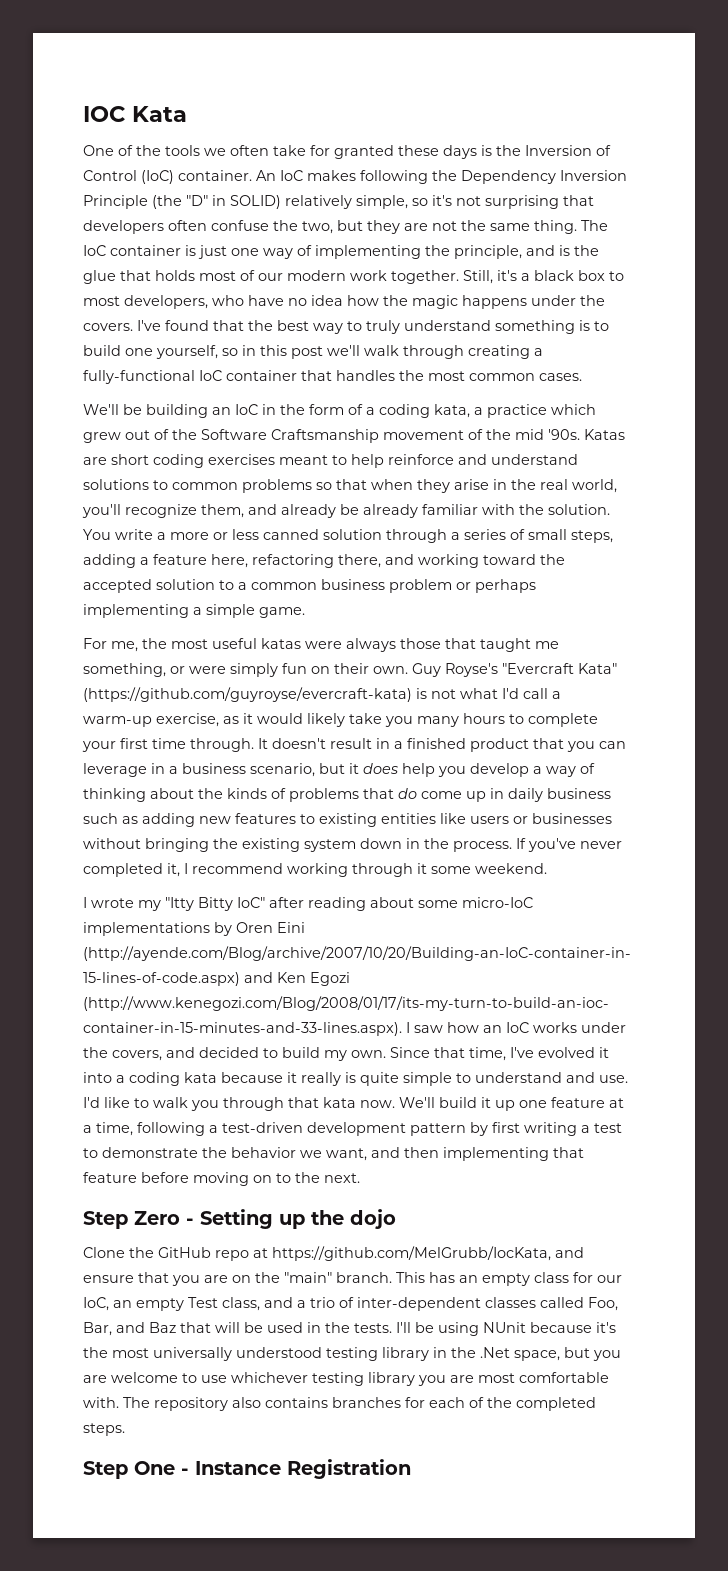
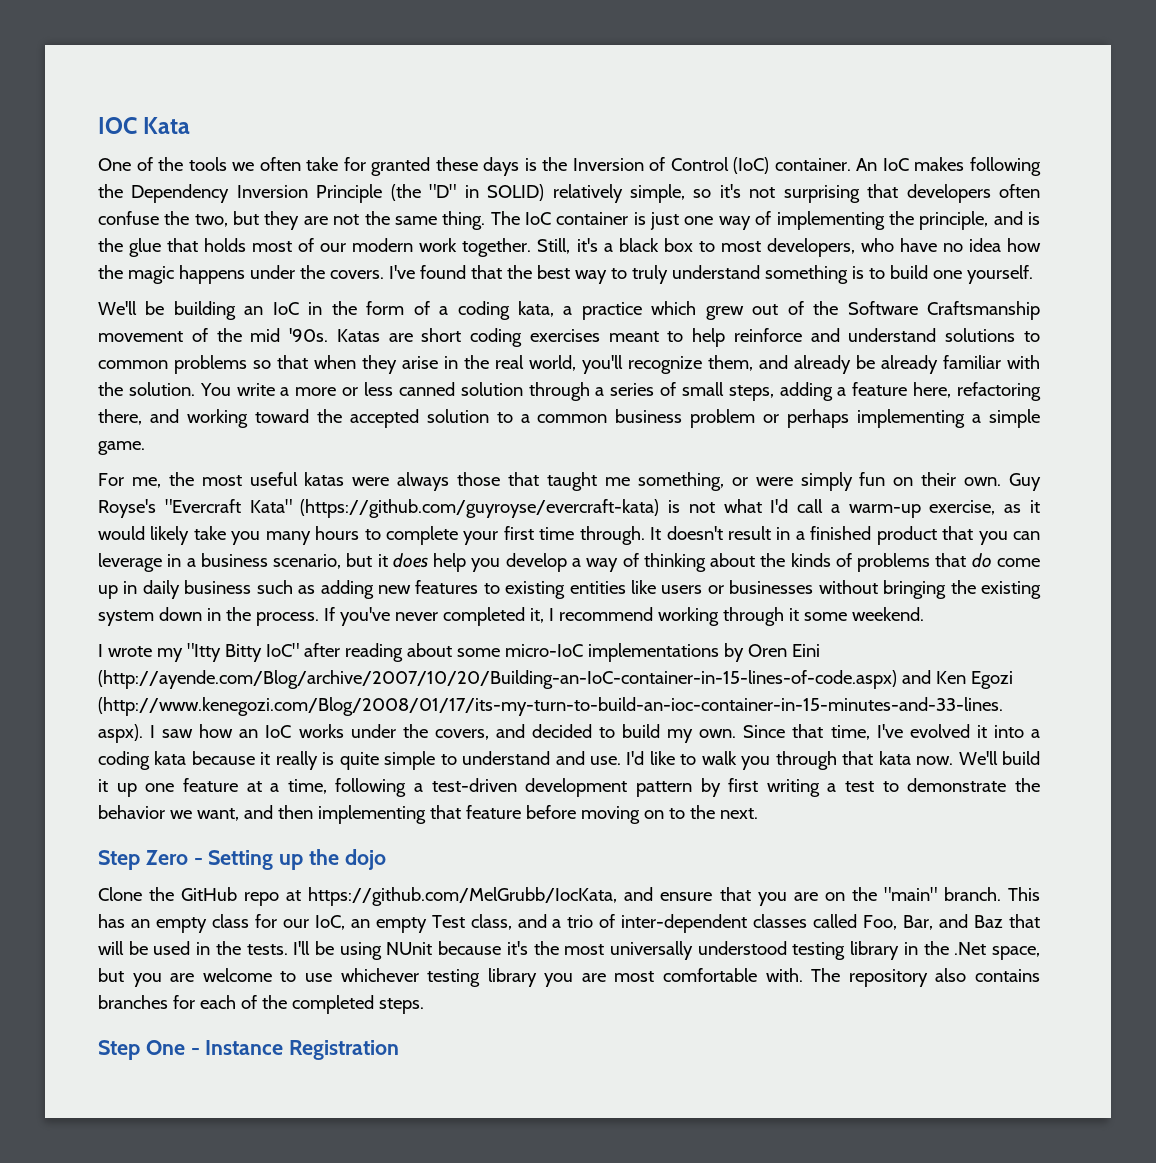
- I've found that the best way to truly understand something is to build one yourself, so in this post we'll walk through creating a fully-functional IoC container that handles the most common cases.
+ I've found that the best way to truly understand something is to build one yourself.

